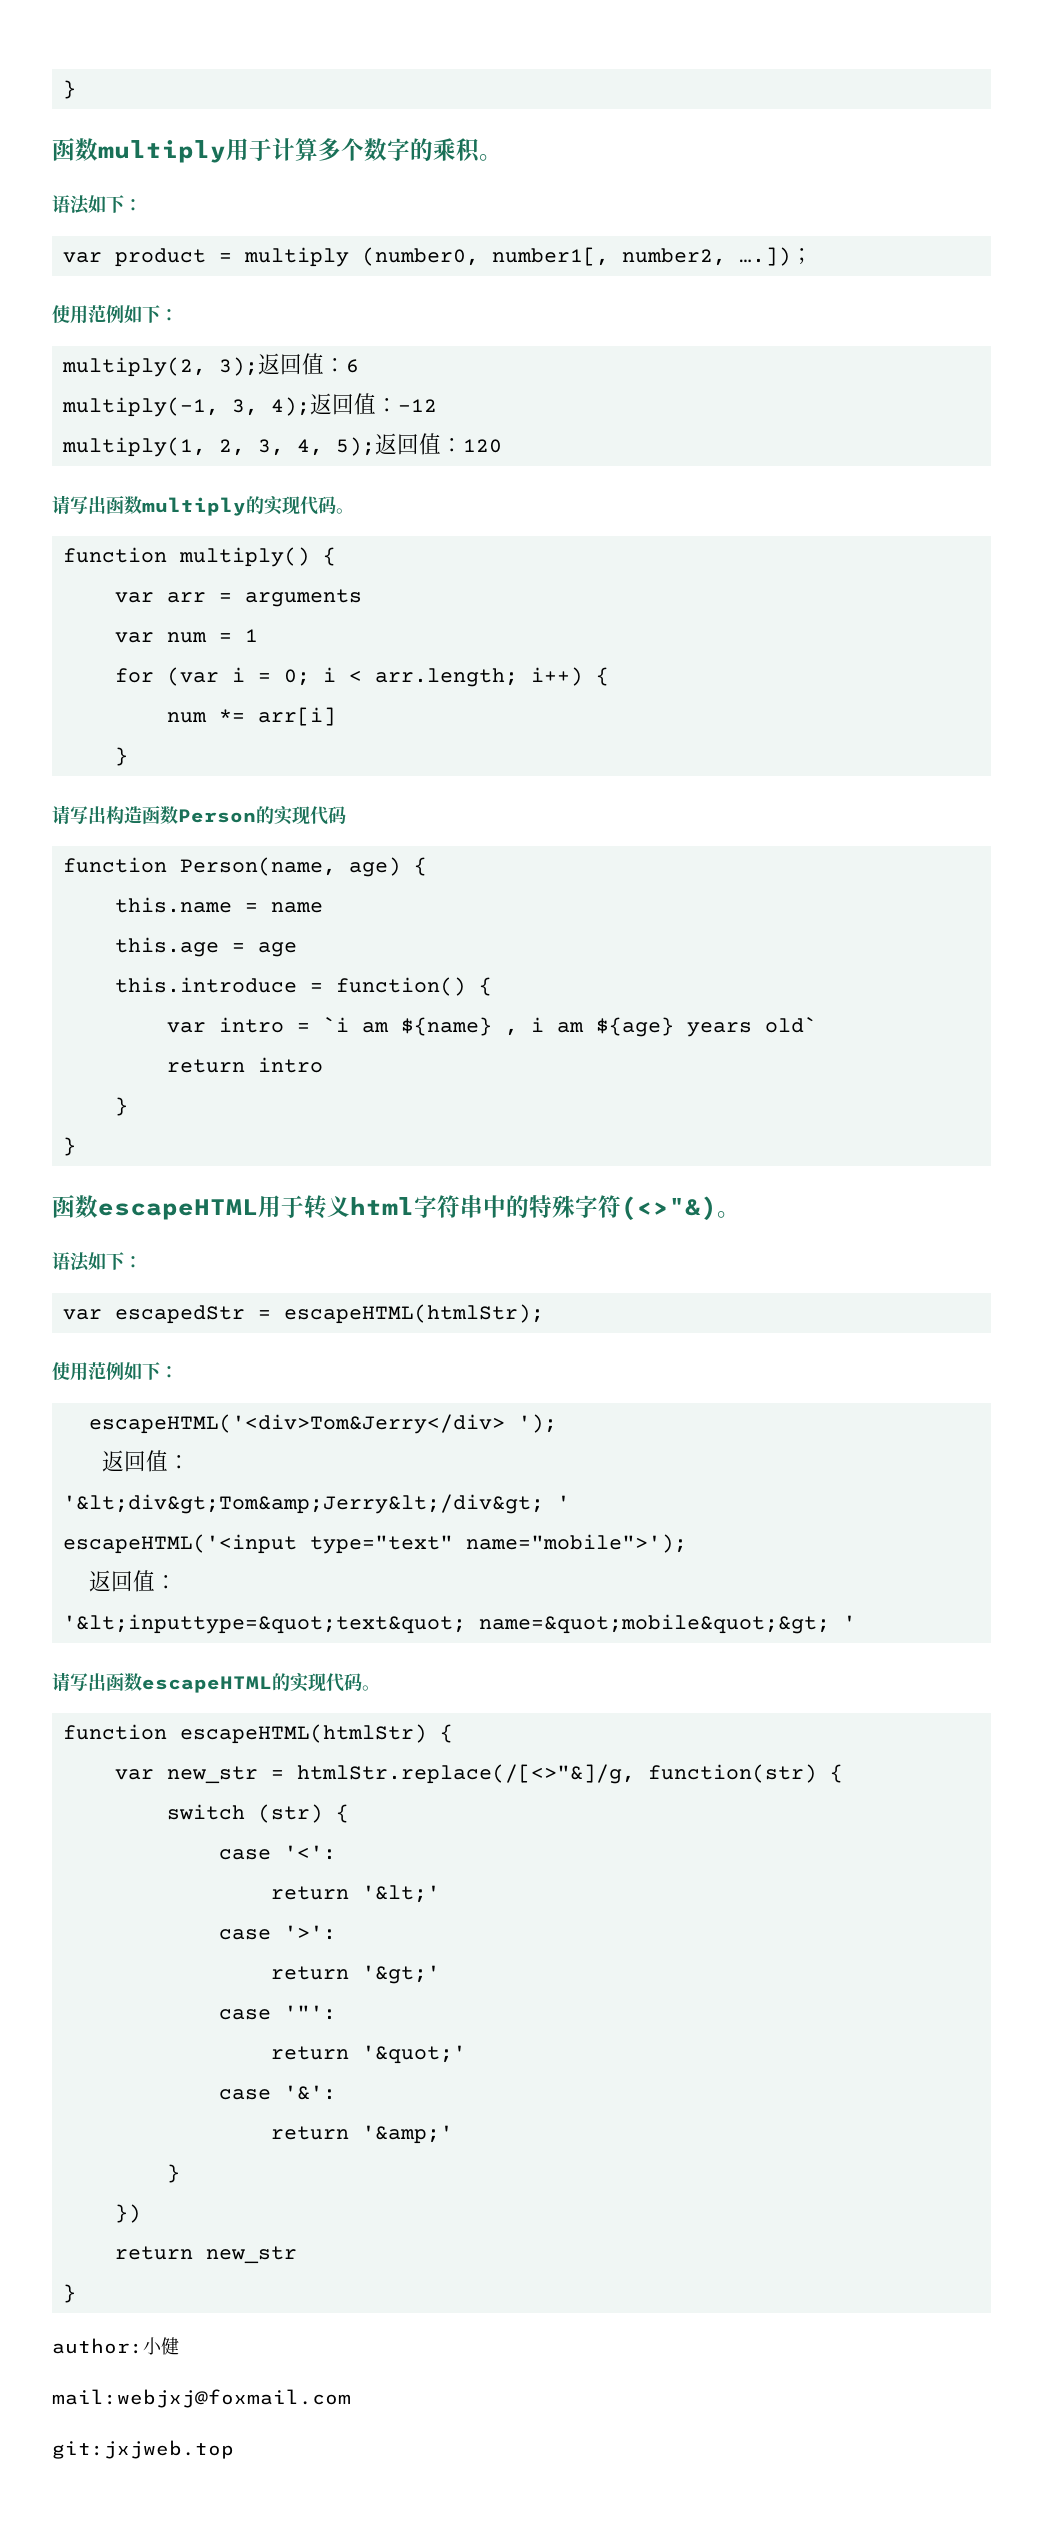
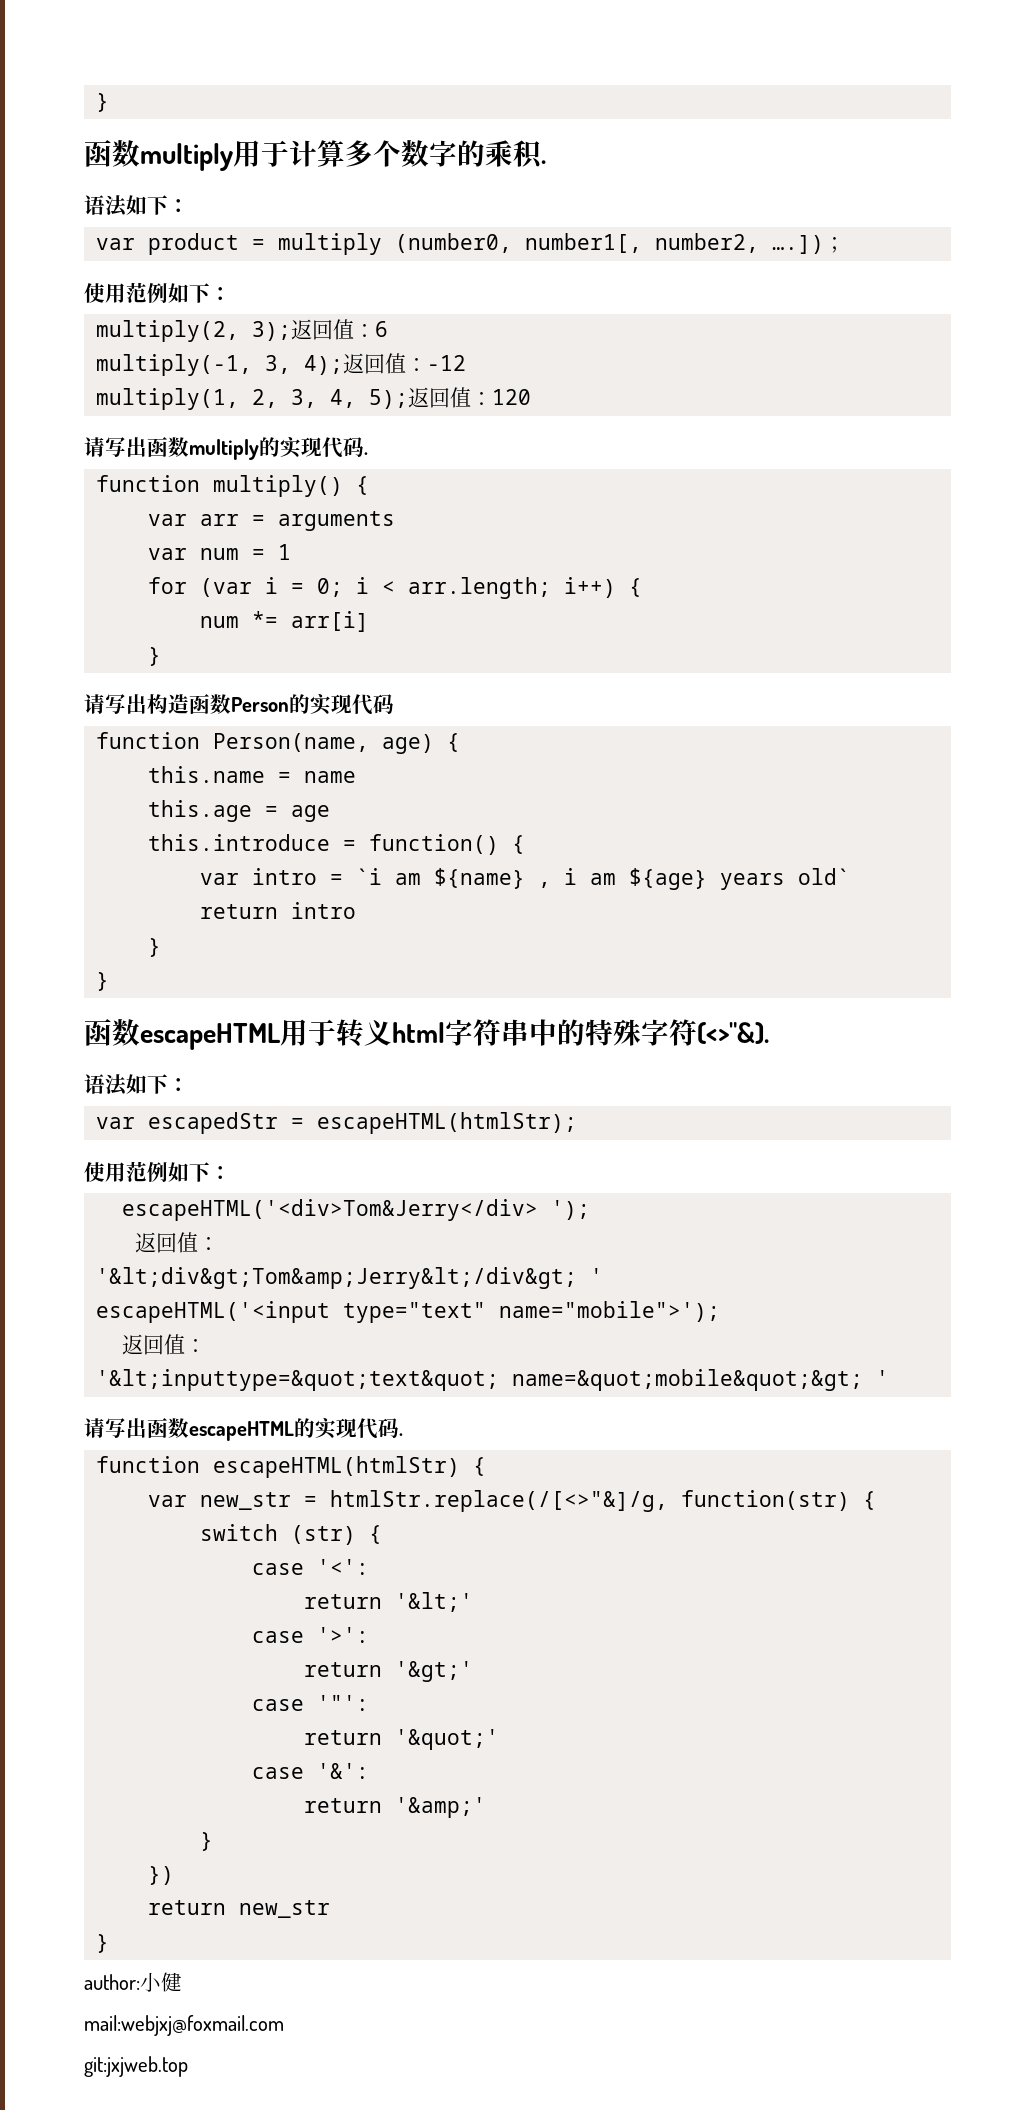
- 函数multiply用于计算多个数字的乘积。
+ 函数multiply用于计算多个数字的乘积.
- 请写出函数multiply的实现代码。
+ 请写出函数multiply的实现代码.
- 函数escapeHTML用于转义html字符串中的特殊字符(<>"&)。
+ 函数escapeHTML用于转义html字符串中的特殊字符(<>"&).
- 请写出函数escapeHTML的实现代码。
+ 请写出函数escapeHTML的实现代码.

